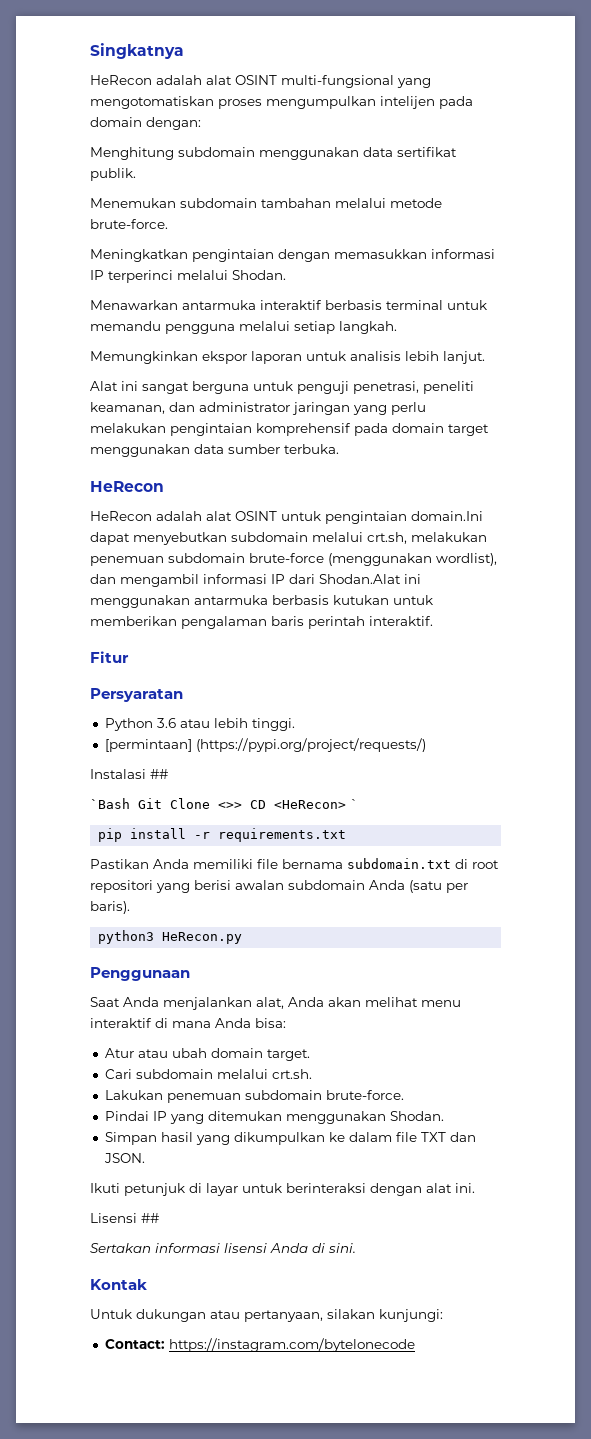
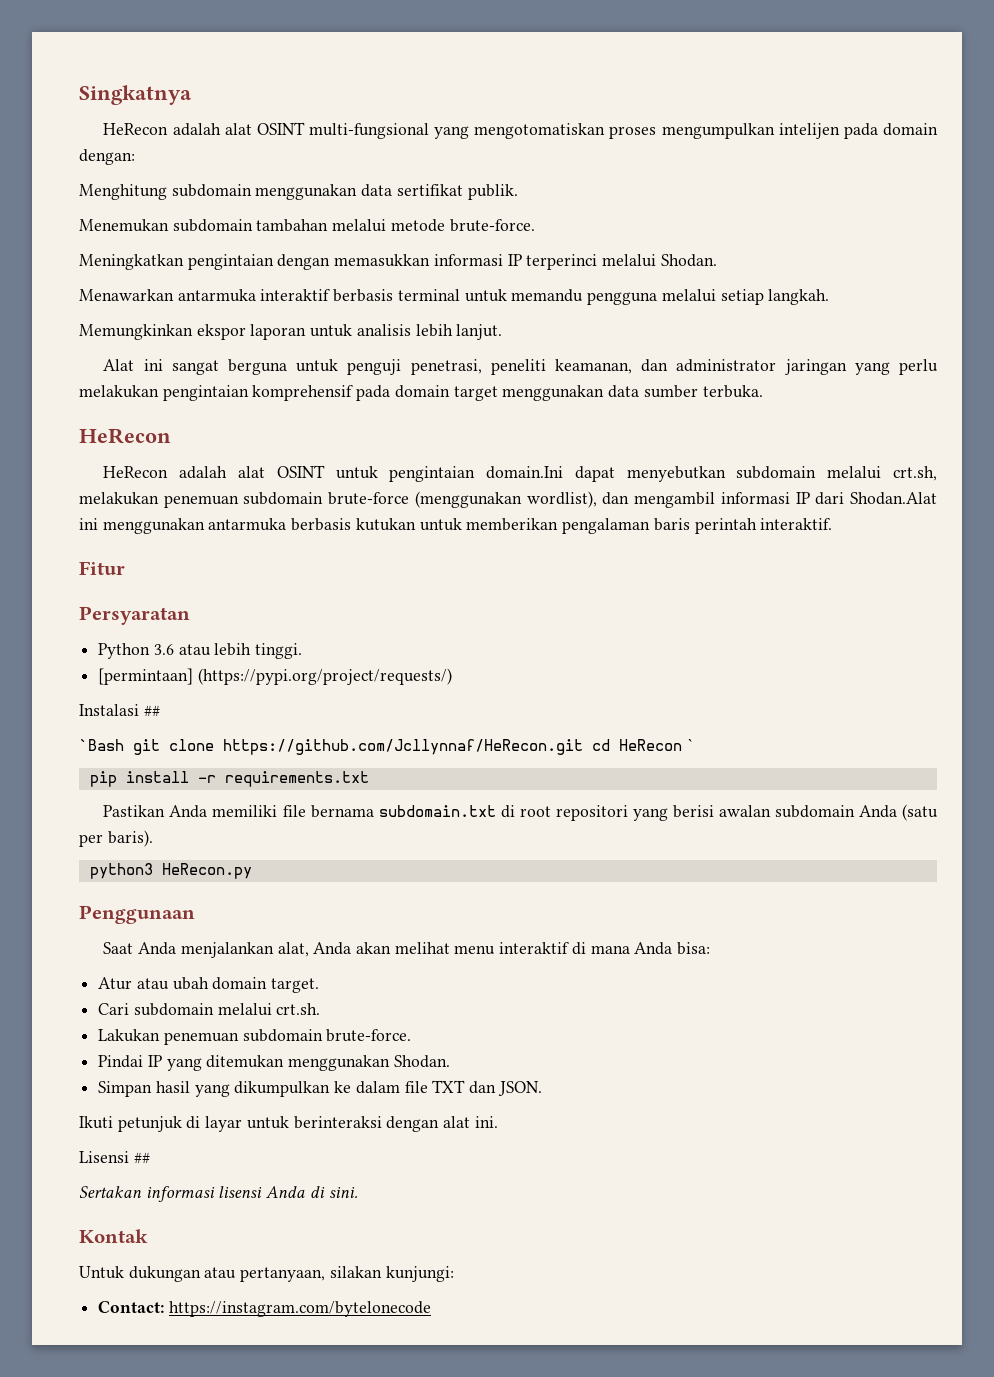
- `Bash Git Clone <>> CD <HeRecon> `
+ `Bash git clone https://github.com/Jcllynnaf/HeRecon.git cd HeRecon `

